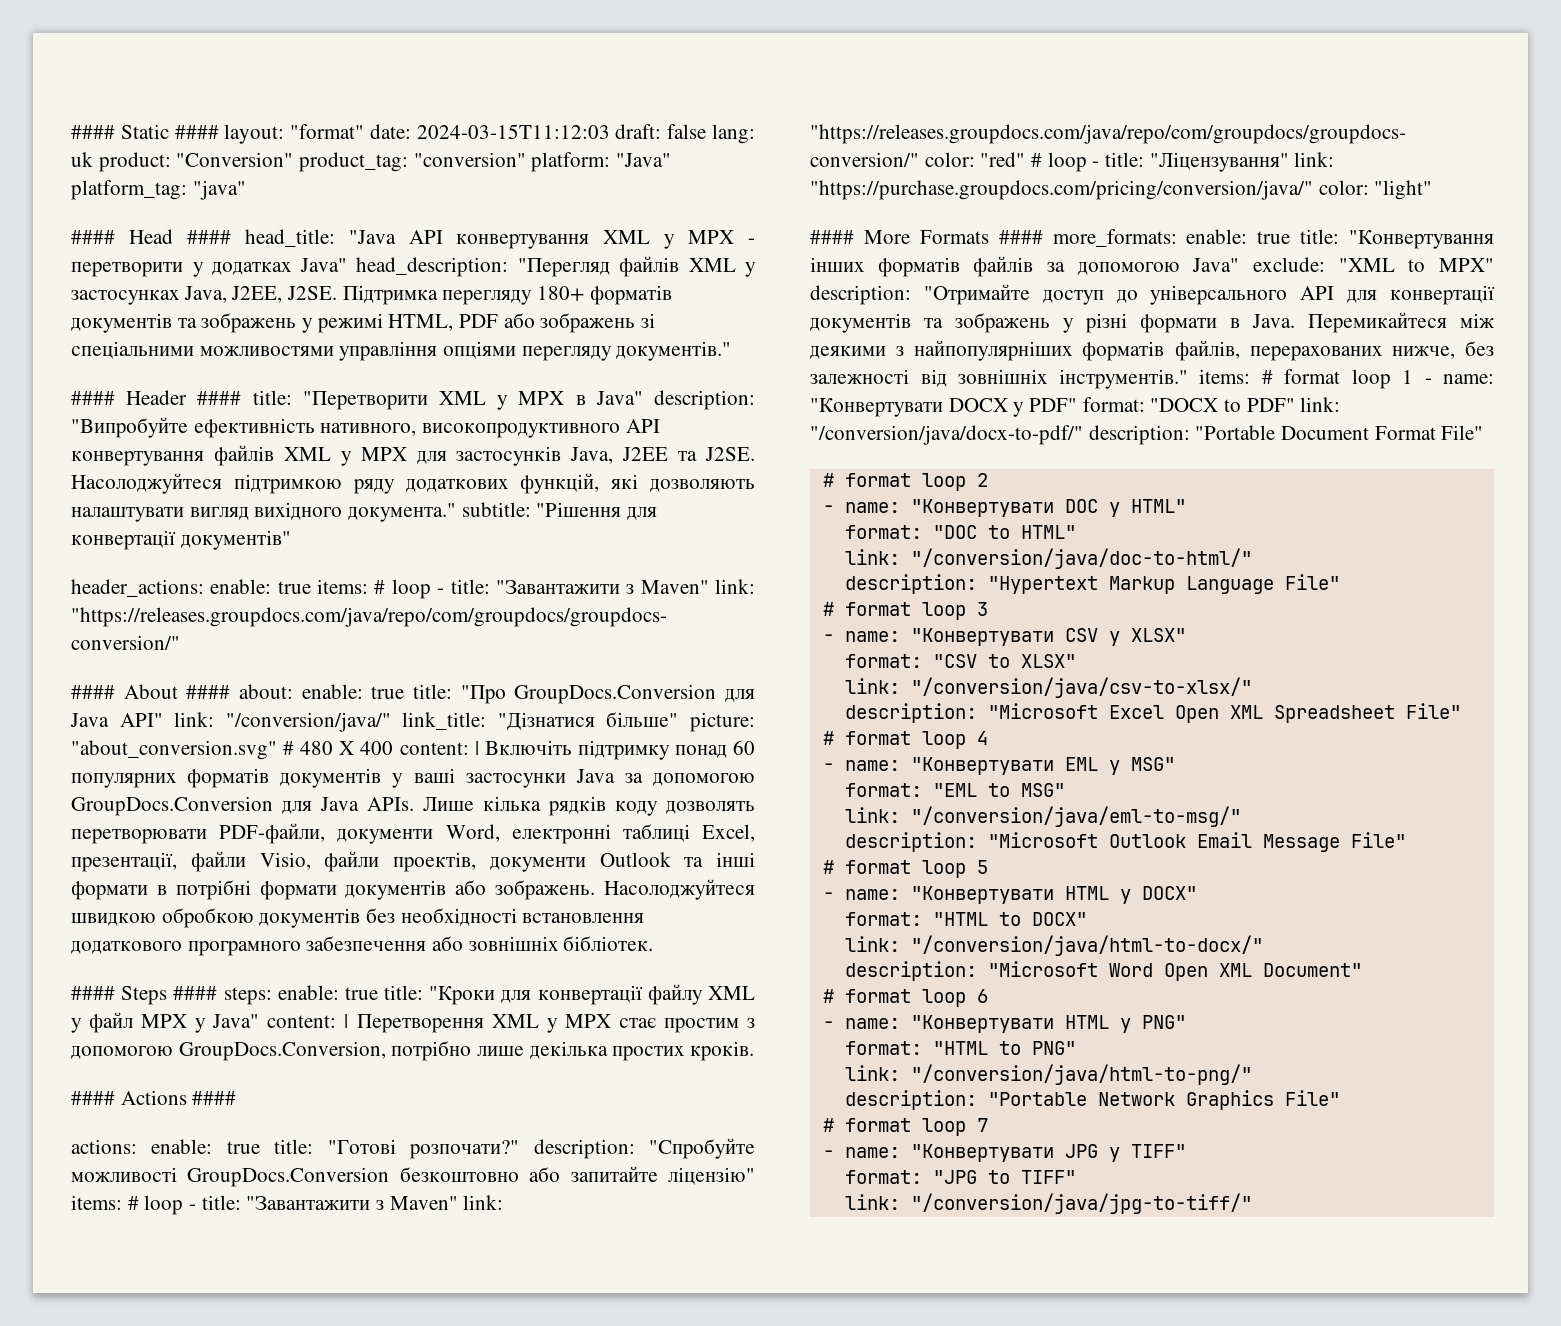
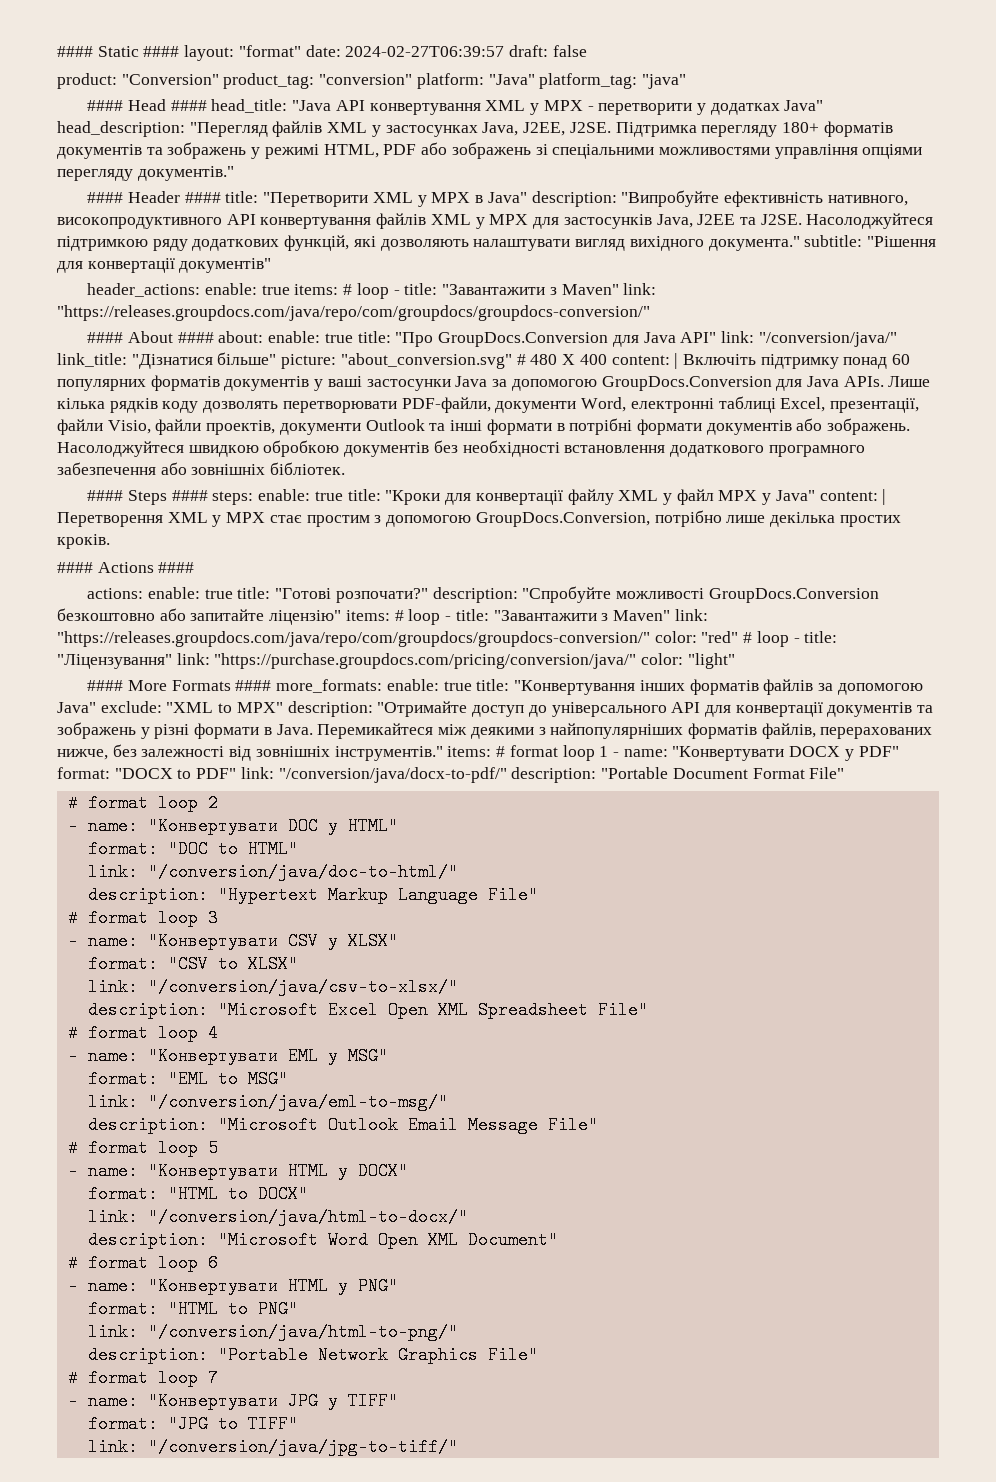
- #### Static #### layout: "format" date: 2024-03-15T11:12:03 draft: false lang: uk product: "Conversion" product_tag: "conversion" platform: "Java" platform_tag: "java"
+ #### Static #### layout: "format" date: 2024-02-27T06:39:57 draft: false
+ product: "Conversion" product_tag: "conversion" platform: "Java" platform_tag: "java"

